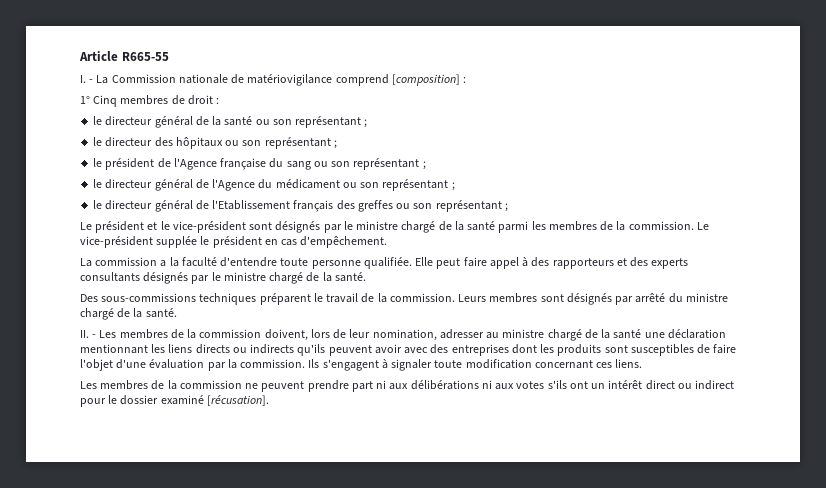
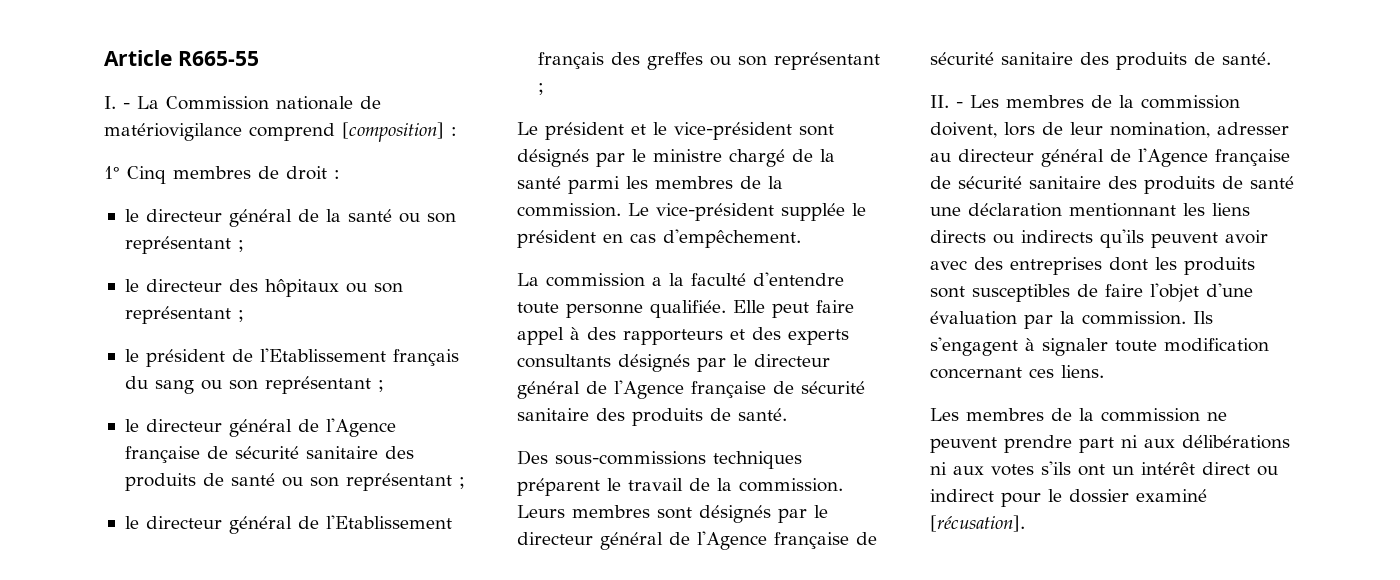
- le président de l'Agence française du sang ou son représentant ;
+ le président de l'Etablissement français du sang ou son représentant ;
- le directeur général de l'Agence du médicament ou son représentant ;
+ le directeur général de l'Agence française de sécurité sanitaire des produits de santé ou son représentant ;
- Elle peut faire appel à des rapporteurs et des experts consultants désignés par le ministre chargé de la santé.
+ Elle peut faire appel à des rapporteurs et des experts consultants désignés par le directeur général de l'Agence française de sécurité sanitaire des produits de santé.
- Leurs membres sont désignés par arrêté du ministre chargé de la santé.
+ Leurs membres sont désignés par le directeur général de l'Agence française de sécurité sanitaire des produits de santé.
- II. - Les membres de la commission doivent, lors de leur nomination, adresser au ministre chargé de la santé une déclaration mentionnant les liens directs ou indirects qu'ils peuvent avoir avec des entreprises dont les produits sont susceptibles de faire l'objet d'une évaluation par la commission.
+ II. - Les membres de la commission doivent, lors de leur nomination, adresser au directeur général de l'Agence française de sécurité sanitaire des produits de santé une déclaration mentionnant les liens directs ou indirects qu'ils peuvent avoir avec des entreprises dont les produits sont susceptibles de faire l'objet d'une évaluation par la commission.

